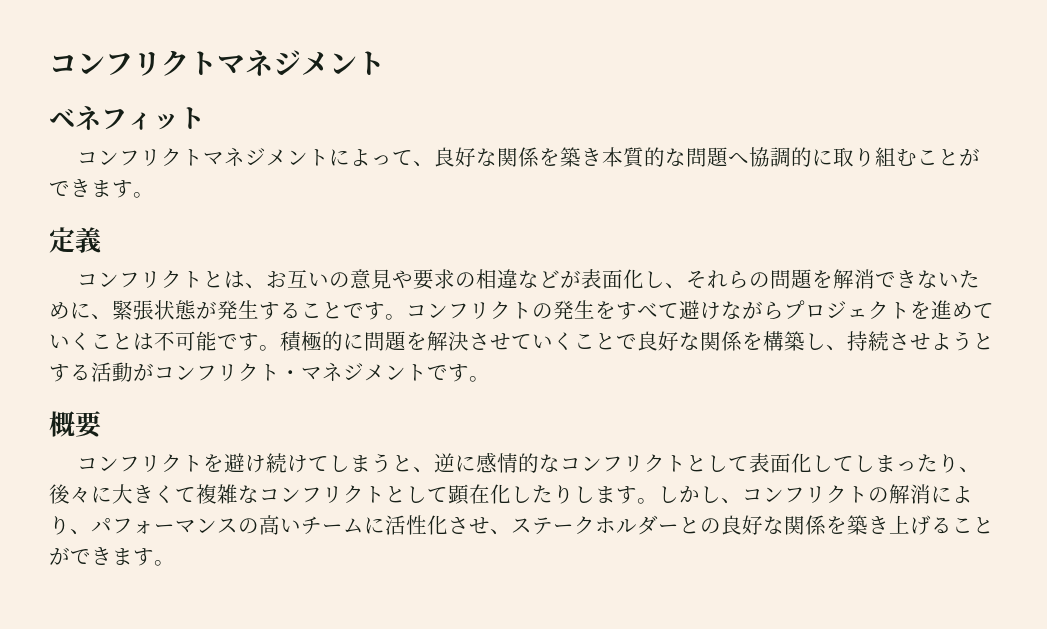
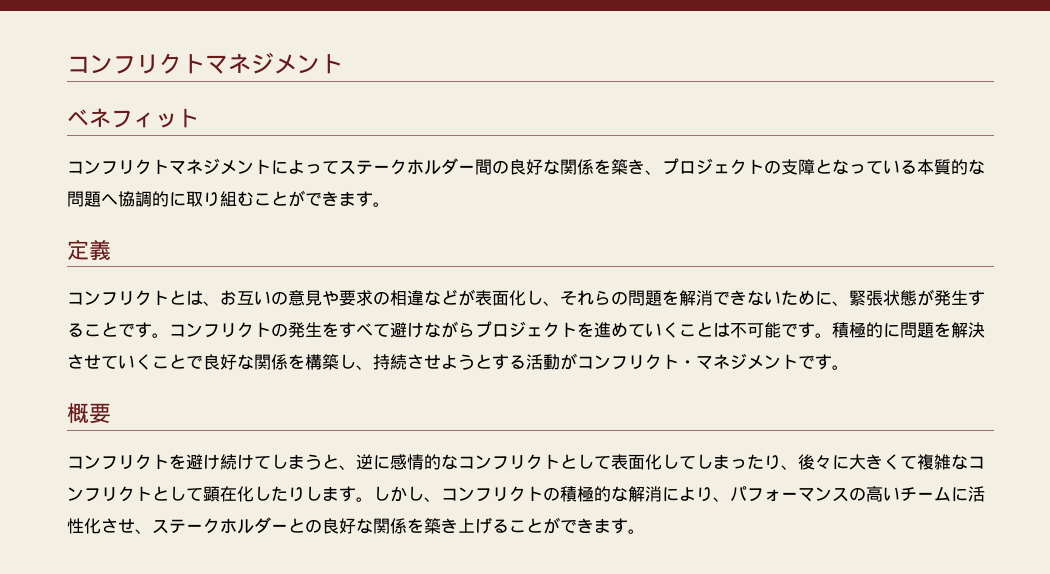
- コンフリクトマネジメントによって、良好な関係を築き本質的な問題へ協調的に取り組むことができます。
+ コンフリクトマネジメントによってステークホルダー間の良好な関係を築き、プロジェクトの支障となっている本質的な問題へ協調的に取り組むことができます。
- しかし、コンフリクトの解消により、パフォーマンスの高いチームに活性化させ、ステークホルダーとの良好な関係を築き上げることができます。
+ しかし、コンフリクトの積極的な解消により、パフォーマンスの高いチームに活性化させ、ステークホルダーとの良好な関係を築き上げることができます。

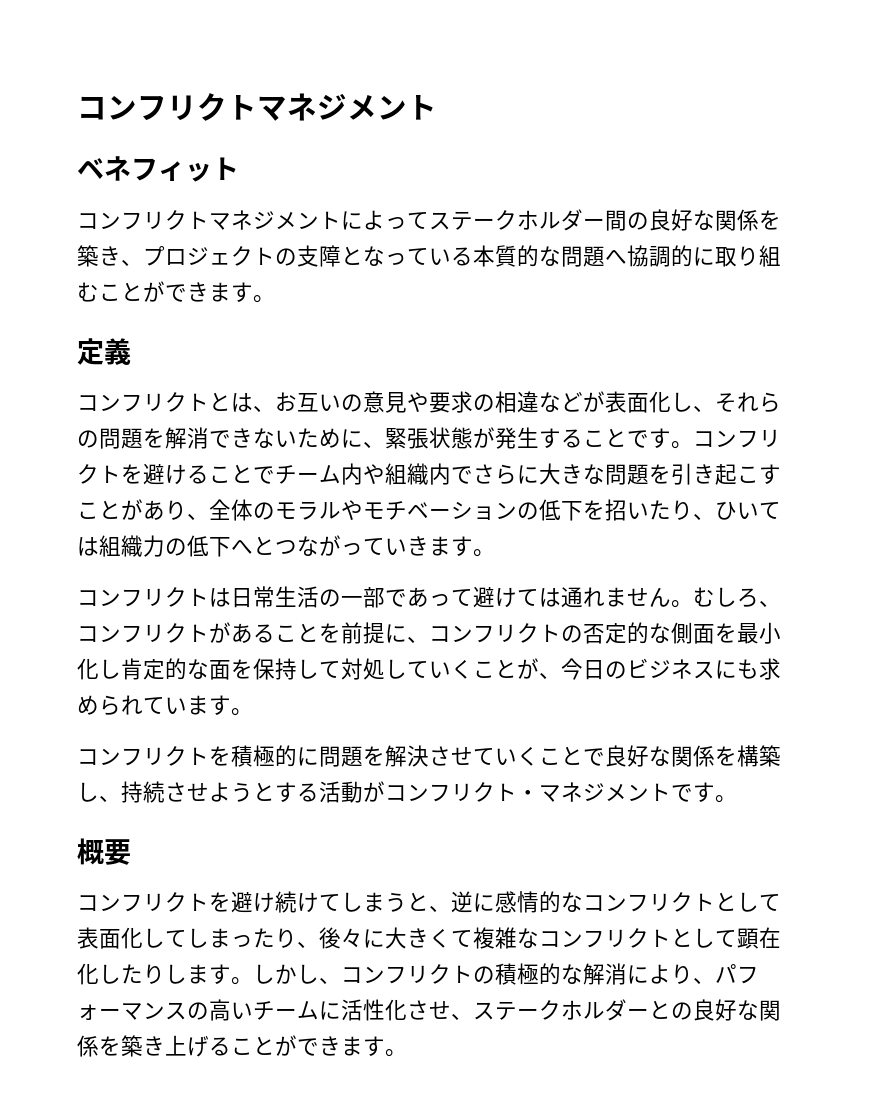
- コンフリクトの発生をすべて避けながらプロジェクトを進めていくことは不可能です。積極的に問題を解決させていくことで良好な関係を構築し、持続させようとする活動がコンフリクト・マネジメントです。
+ コンフリクトを避けることでチーム内や組織内でさらに大きな問題を引き起こすことがあり、全体のモラルやモチベーションの低下を招いたり、ひいては組織力の低下へとつながっていきます。
+ コンフリクトは日常生活の一部であって避けては通れません。むしろ、コンフリクトがあることを前提に、コンフリクトの否定的な側面を最小化し肯定的な面を保持して対処していくことが、今日のビジネスにも求められています。
+ コンフリクトを積極的に問題を解決させていくことで良好な関係を構築し、持続させようとする活動がコンフリクト・マネジメントです。

